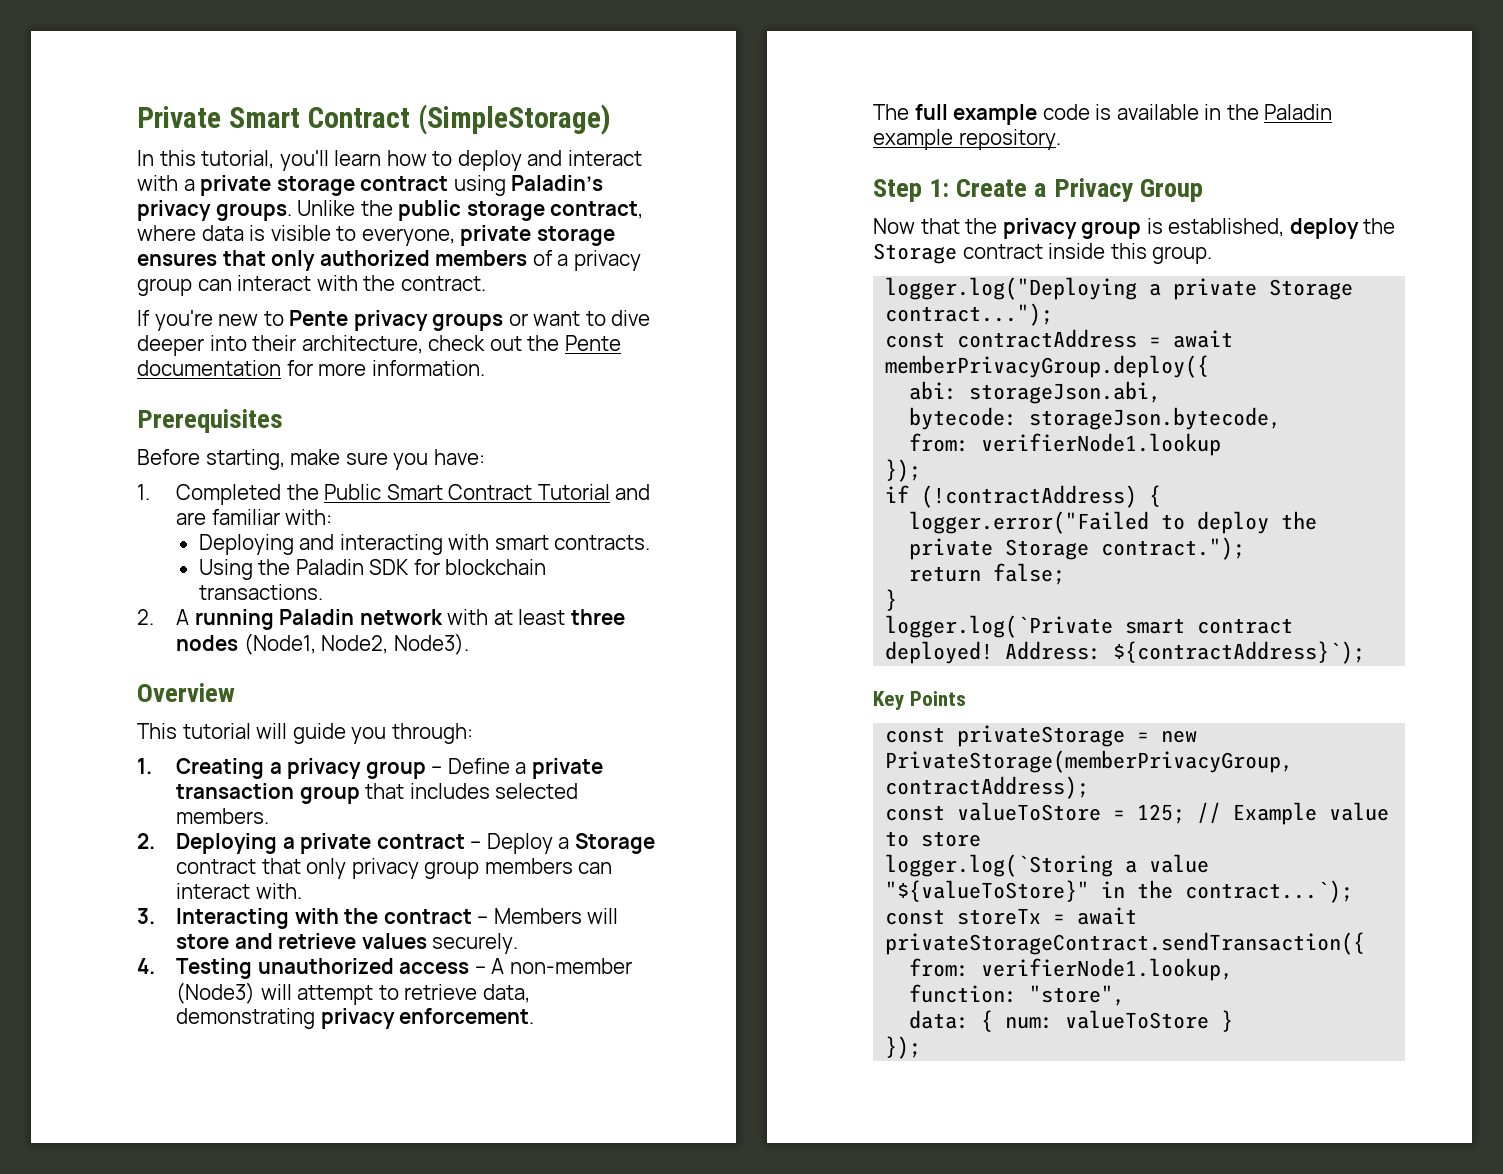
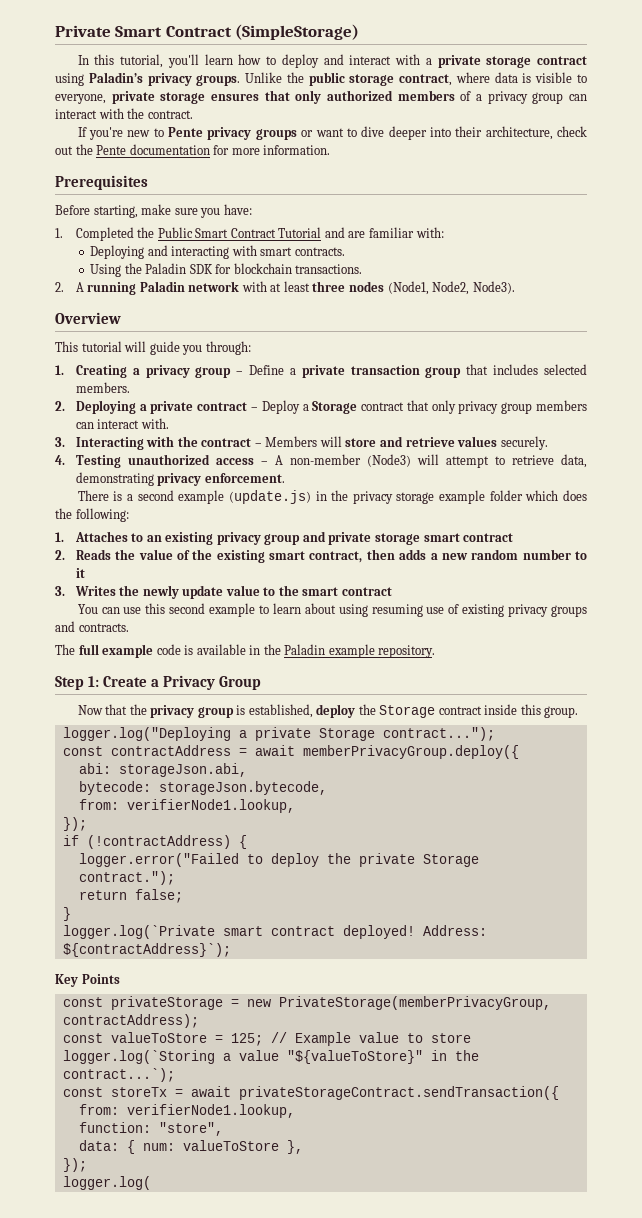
+ There is a second example (update.js) in the privacy storage example folder which does the following:
+ 1. Attaches to an existing privacy group and private storage smart contract
+ 2. Reads the value of the existing smart contract, then adds a new random number to it
+ 3. Writes the newly update value to the smart contract
+ You can use this second example to learn about using resuming use of existing privacy groups and contracts.
  bytecode: storageJson.bytecode,
- from: verifierNode1.lookup
+ from: verifierNode1.lookup,
- data: { num: valueToStore }
+ data: { num: valueToStore },
  });
+ logger.log(

